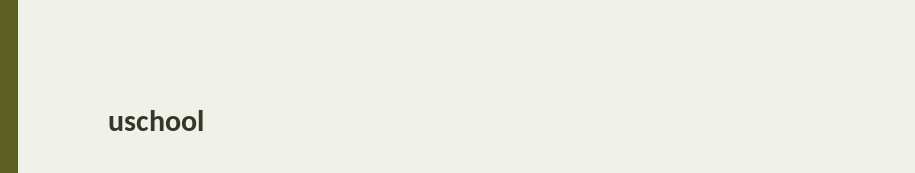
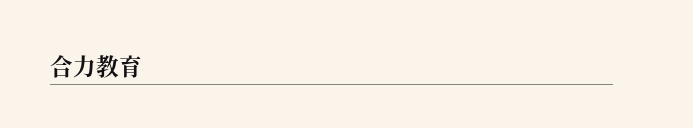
- uschool
+ 合力教育

